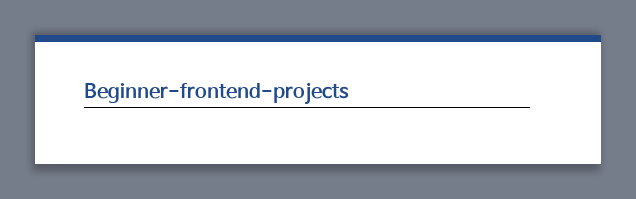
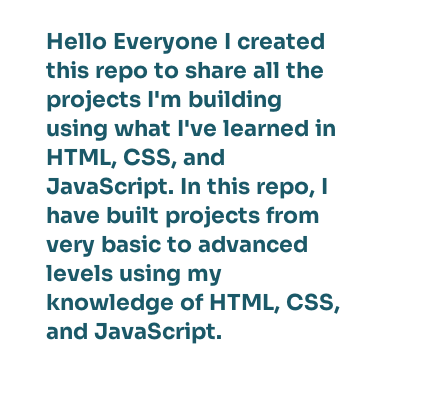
- Beginner-frontend-projects
+ Hello Everyone I created this repo to share all the projects I'm building using what I've learned in HTML, CSS, and JavaScript. In this repo, I have built projects from very basic to advanced levels using my knowledge of HTML, CSS, and JavaScript.

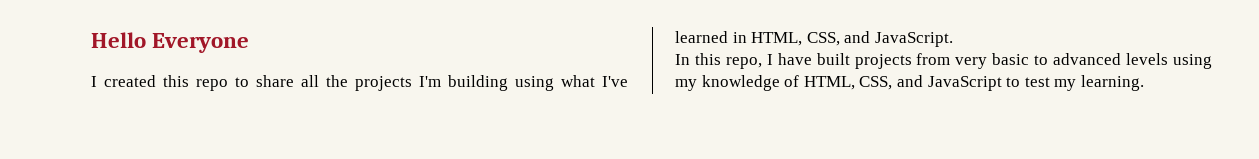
- Hello Everyone I created this repo to share all the projects I'm building using what I've learned in HTML, CSS, and JavaScript. In this repo, I have built projects from very basic to advanced levels using my knowledge of HTML, CSS, and JavaScript.
+ Hello Everyone
+ I created this repo to share all the projects I'm building using what I've learned in HTML, CSS, and JavaScript.
+ In this repo, I have built projects from very basic to advanced levels using my knowledge of HTML, CSS, and JavaScript to test my learning.

